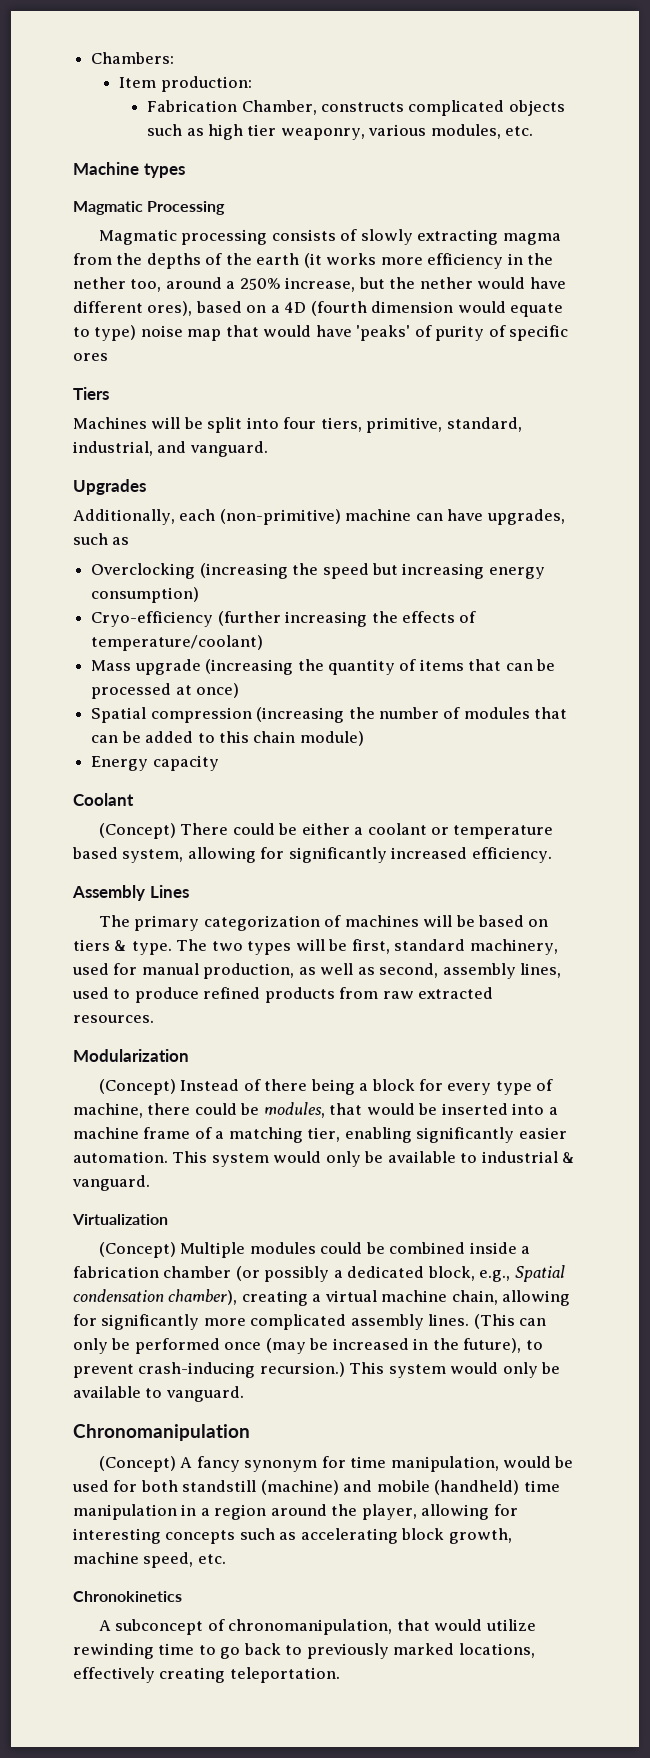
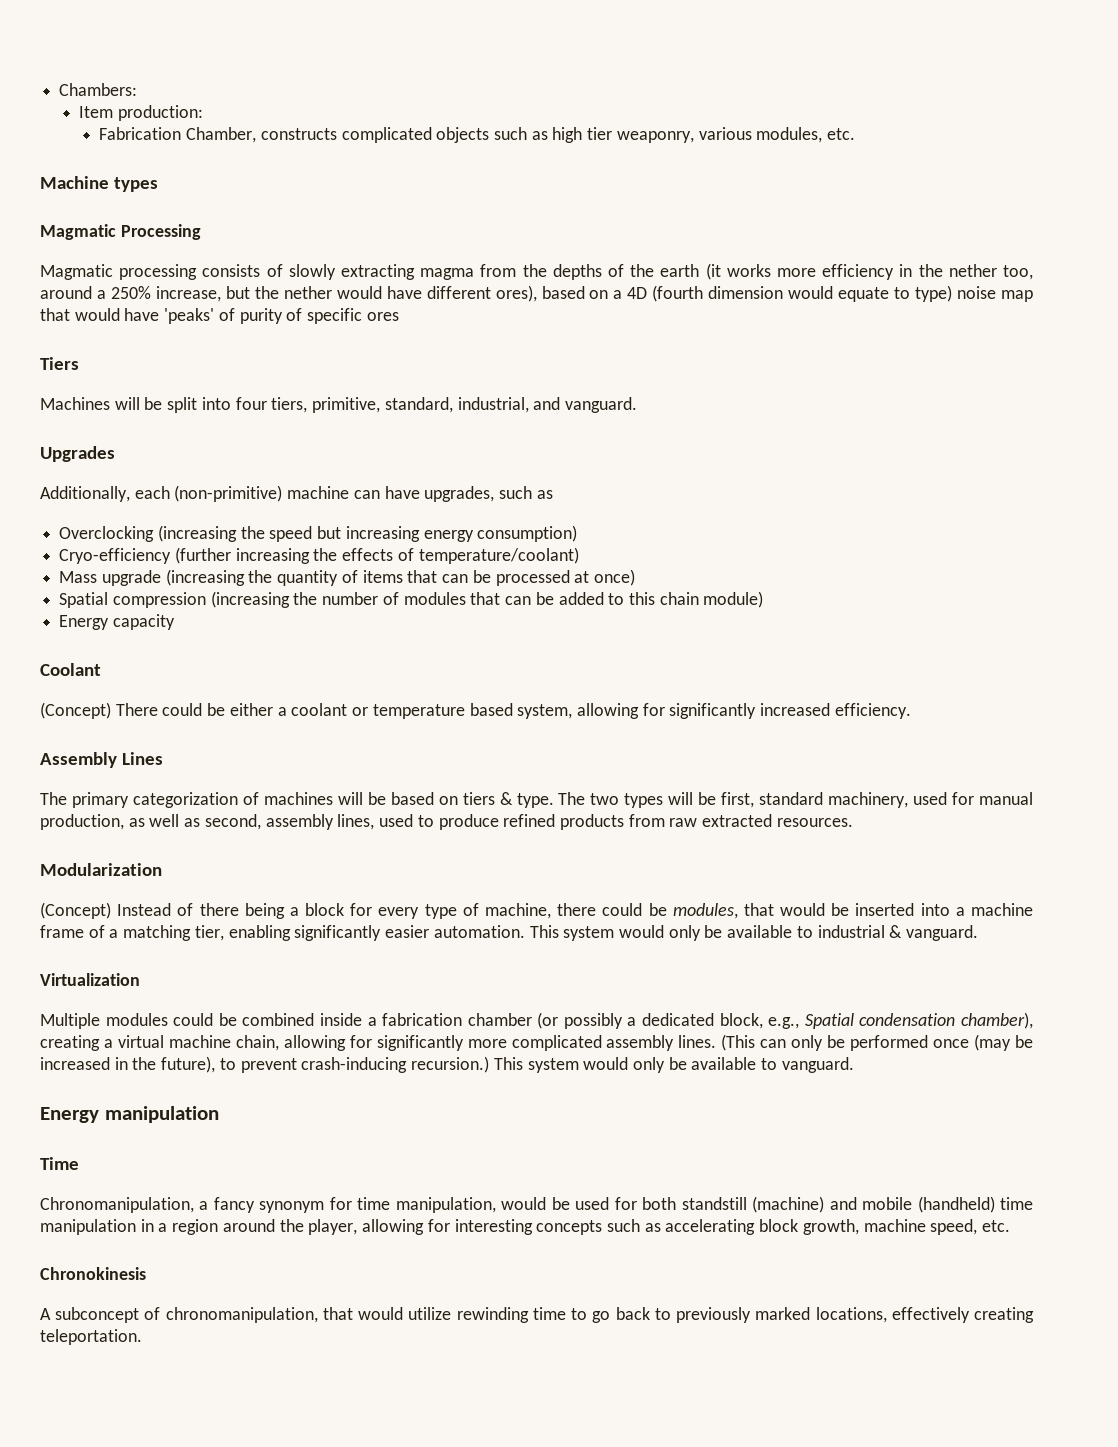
- (Concept) Multiple modules could be combined inside a fabrication chamber (or possibly a dedicated block, e.g., Spatial condensation chamber), creating a virtual machine chain, allowing for significantly more complicated assembly lines.
+ Multiple modules could be combined inside a fabrication chamber (or possibly a dedicated block, e.g., Spatial condensation chamber), creating a virtual machine chain, allowing for significantly more complicated assembly lines.
- Chronomanipulation
- (Concept) A fancy synonym for time manipulation, would be used for both standstill (machine) and mobile (handheld) time manipulation in a region around the player, allowing for interesting concepts such as accelerating block growth, machine speed, etc.
+ Energy manipulation
+ Time
+ Chronomanipulation, a fancy synonym for time manipulation, would be used for both standstill (machine) and mobile (handheld) time manipulation in a region around the player, allowing for interesting concepts such as accelerating block growth, machine speed, etc.
- Chronokinetics
+ Chronokinesis

